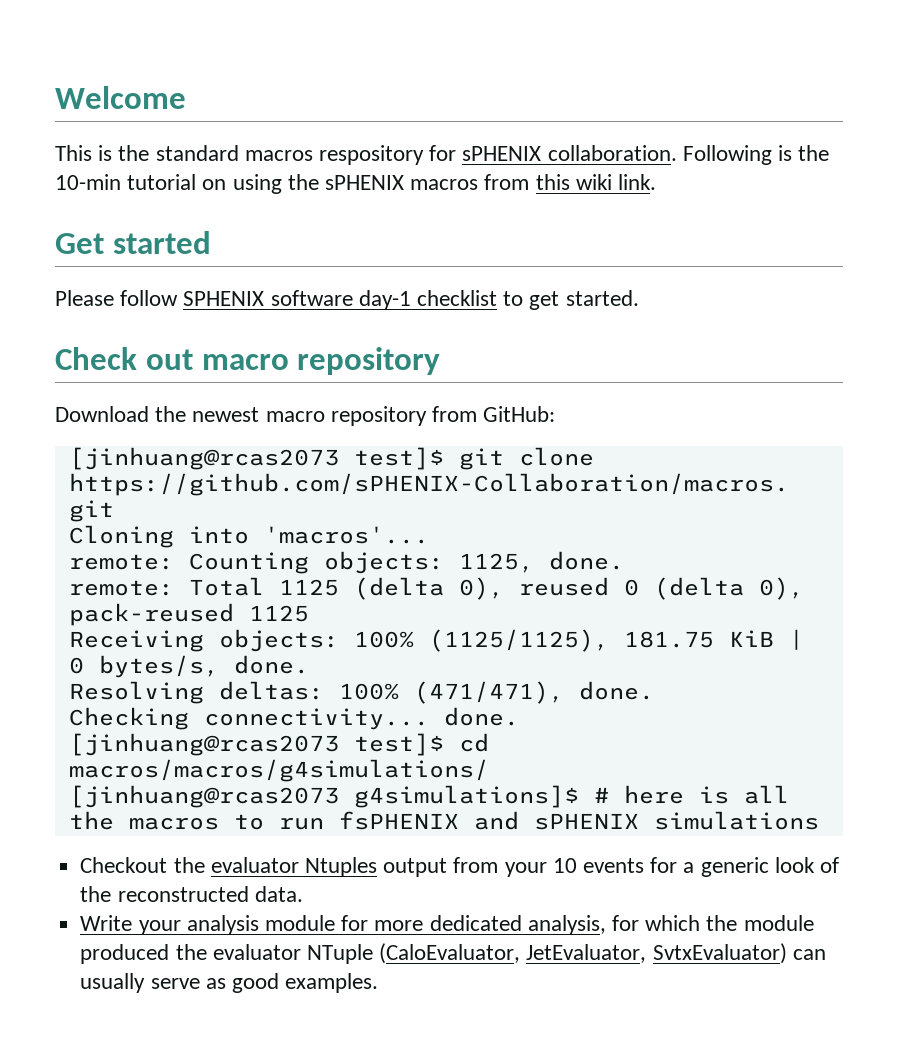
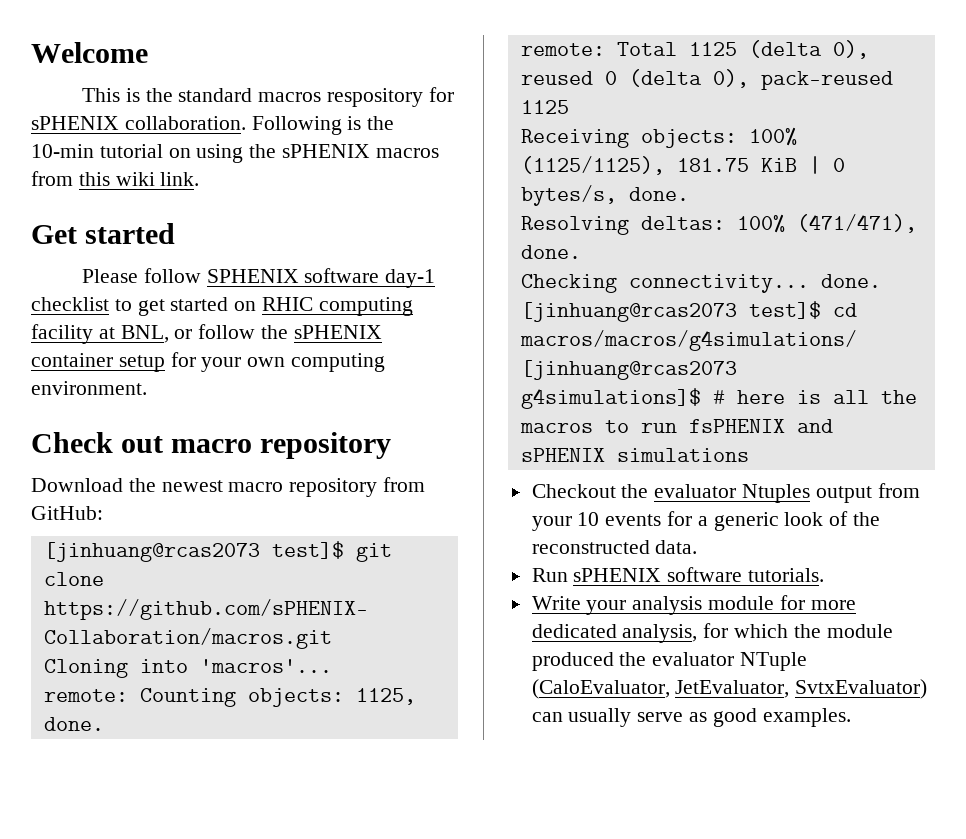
- Please follow SPHENIX software day-1 checklist to get started.
+ Please follow SPHENIX software day-1 checklist to get started on RHIC computing facility at BNL, or follow the sPHENIX container setup for your own computing environment.
+ Run sPHENIX software tutorials.

